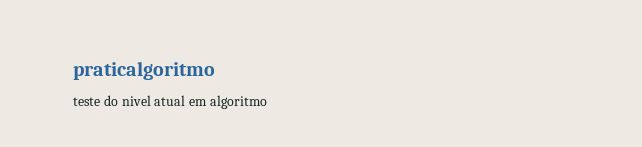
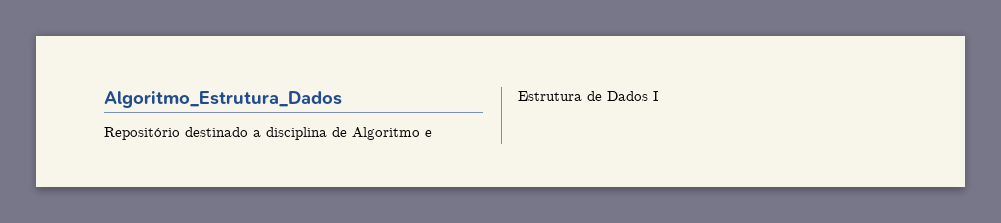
- praticalgoritmo
- teste do nivel atual em algoritmo
+ Algoritmo_Estrutura_Dados
+ Repositório destinado a disciplina de Algoritmo e Estrutura de Dados I

